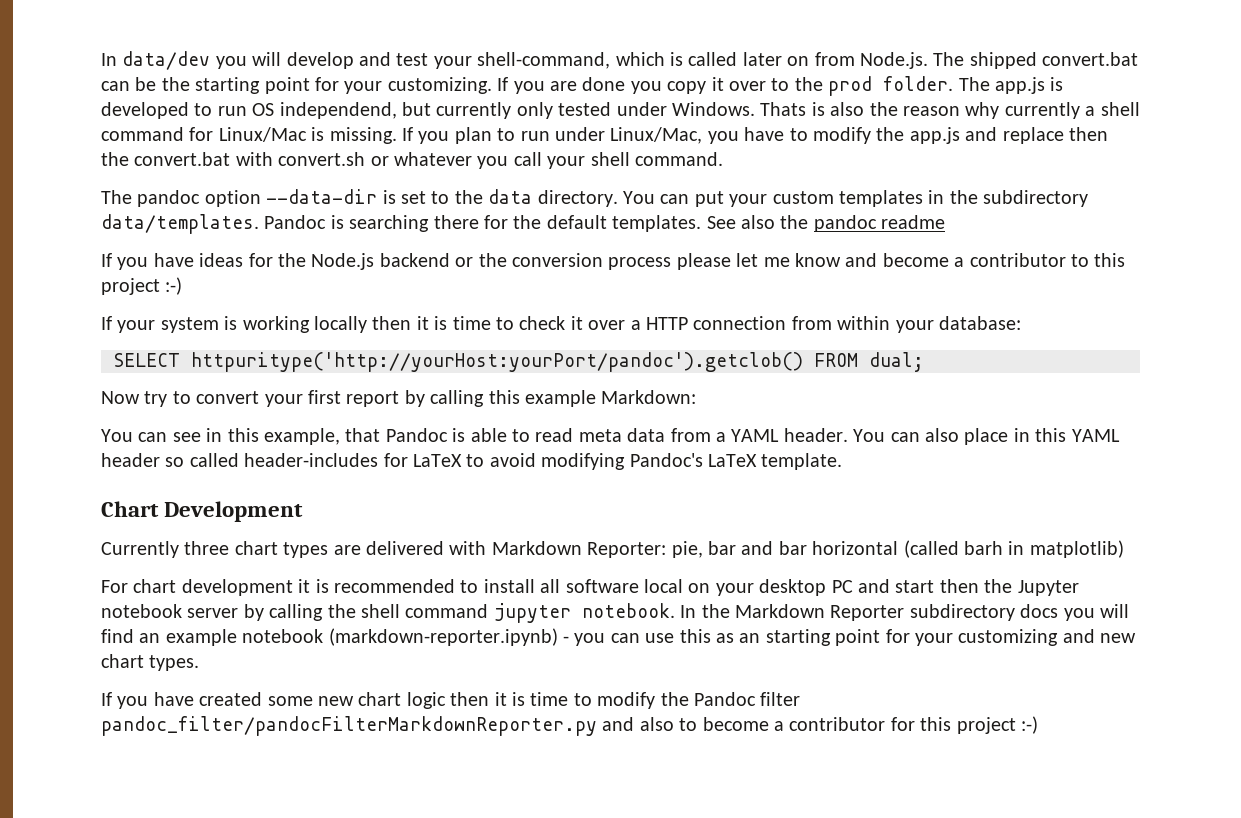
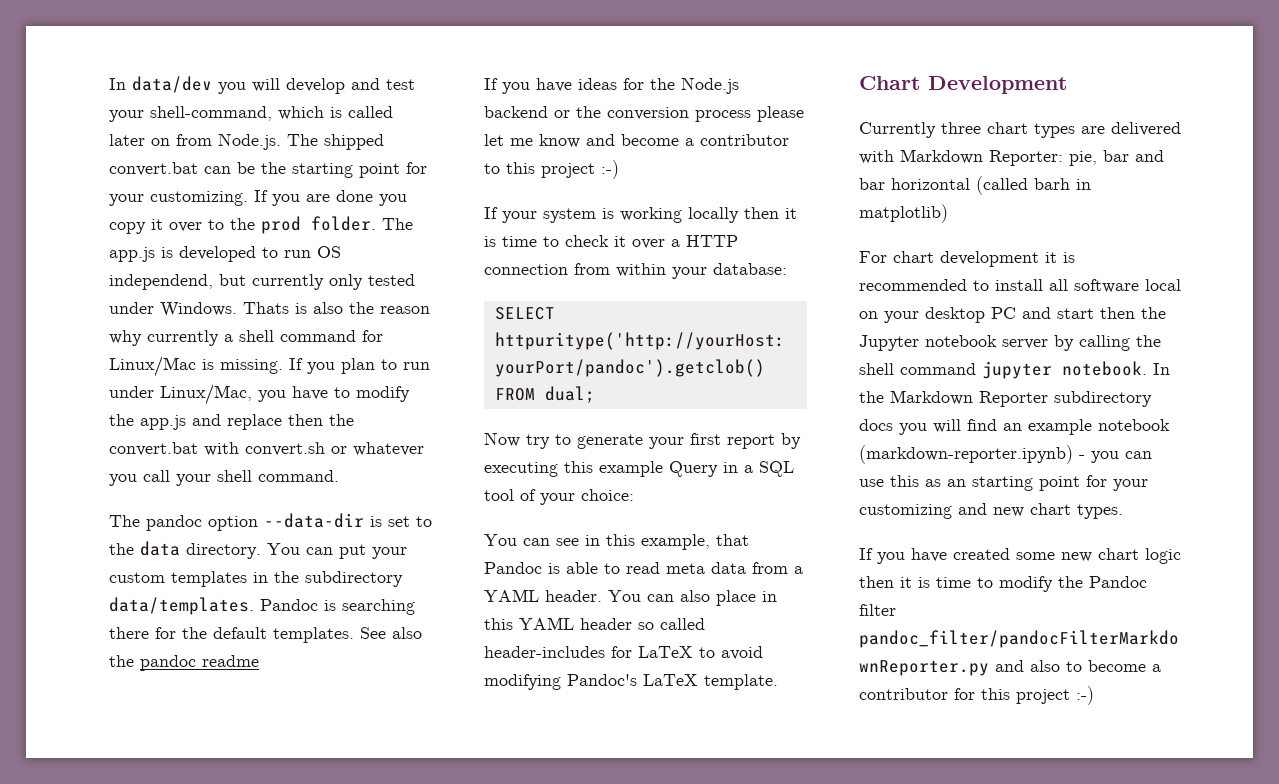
- Now try to convert your first report by calling this example Markdown:
+ Now try to generate your first report by executing this example Query in a SQL tool of your choice:

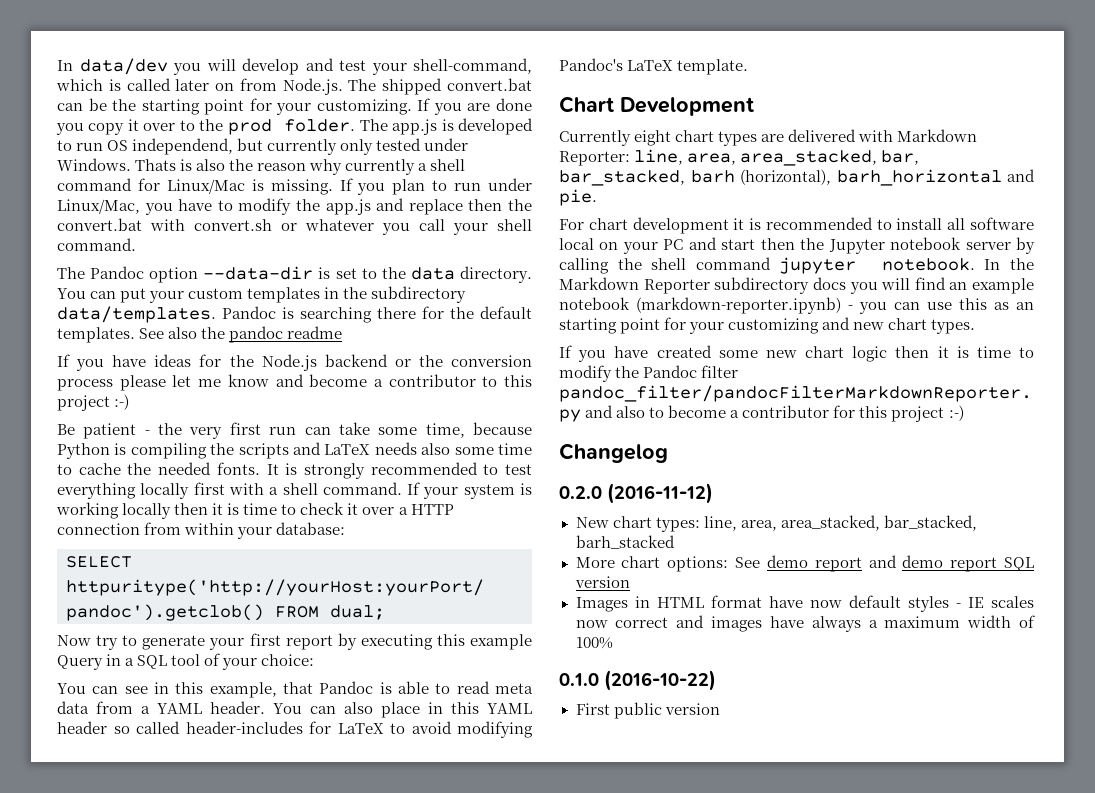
- The pandoc option --data-dir is set to the data directory.
+ The Pandoc option --data-dir is set to the data directory.
+ Be patient - the very first run can take some time, because Python is compiling the scripts and LaTeX needs also some time to cache the needed fonts. It is strongly recommended to test everything locally first with a shell command.
- Currently three chart types are delivered with Markdown Reporter: pie, bar and bar horizontal (called barh in matplotlib)
+ Currently eight chart types are delivered with Markdown Reporter: line, area, area_stacked, bar, bar_stacked, barh (horizontal), barh_horizontal and pie.
- For chart development it is recommended to install all software local on your desktop PC and start then the Jupyter notebook server by calling the shell command jupyter notebook.
+ For chart development it is recommended to install all software local on your PC and start then the Jupyter notebook server by calling the shell command jupyter notebook.
+ Changelog
+ 0.2.0 (2016-11-12)
+ New chart types: line, area, area_stacked, bar_stacked, barh_stacked
+ More chart options: See demo report and demo report SQL version
+ Images in HTML format have now default styles - IE scales now correct and images have always a maximum width of 100%
+ 0.1.0 (2016-10-22)
+ First public version

